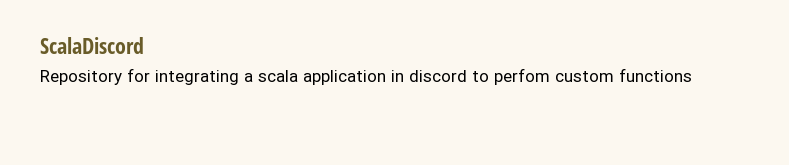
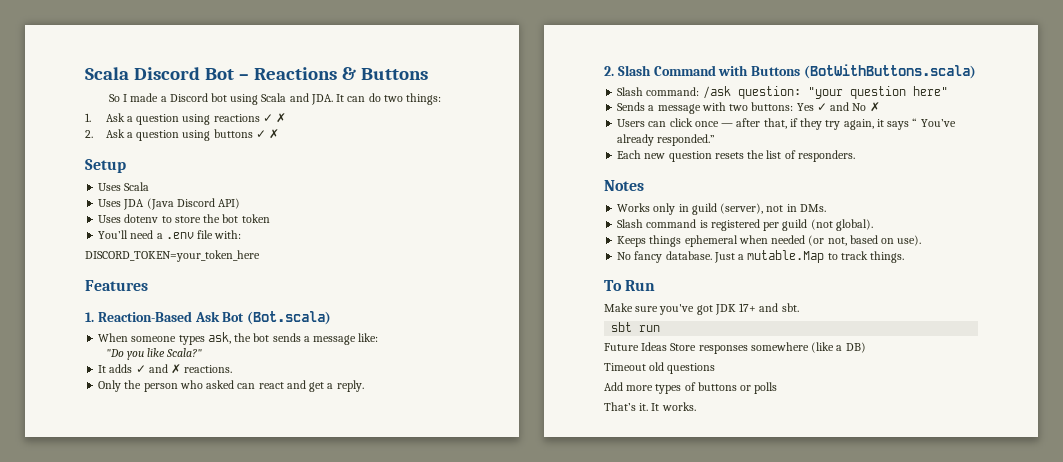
- ScalaDiscord
- Repository for integrating a scala application in discord to perfom custom functions
+ Scala Discord Bot – Reactions & Buttons
+ So I made a Discord bot using Scala and JDA. It can do two things:
+ 1. Ask a question using reactions ✓ ✗
+ 2. Ask a question using buttons ✓ ✗
+ Setup
+ Uses Scala
+ Uses JDA (Java Discord API)
+ Uses dotenv to store the bot token
+ You’ll need a .env file with:
+ DISCORD_TOKEN=your_token_here
+ Features
+ 1. Reaction-Based Ask Bot (Bot.scala)
+ When someone types ask, the bot sends a message like:
+ "Do you like Scala?"
+ It adds ✓ and ✗ reactions.
+ Only the person who asked can react and get a reply.
+ 2. Slash Command with Buttons (BotWithButtons.scala)
+ Slash command: /ask question: "your question here"
+ Sends a message with two buttons: Yes ✓ and No ✗
+ Users can click once — after that, if they try again, it says “ You’ve already responded.”
+ Each new question resets the list of responders.
+ Notes
+ Works only in guild (server), not in DMs.
+ Slash command is registered per guild (not global).
+ Keeps things ephemeral when needed (or not, based on use).
+ No fancy database. Just a mutable.Map to track things.
+ To Run
+ Make sure you've got JDK 17+ and sbt.
+ sbt run
+ Future Ideas Store responses somewhere (like a DB)
+ Timeout old questions
+ Add more types of buttons or polls
+ That’s it. It works.

